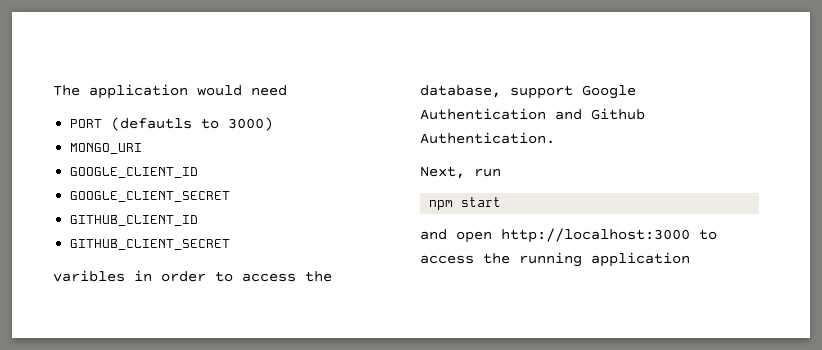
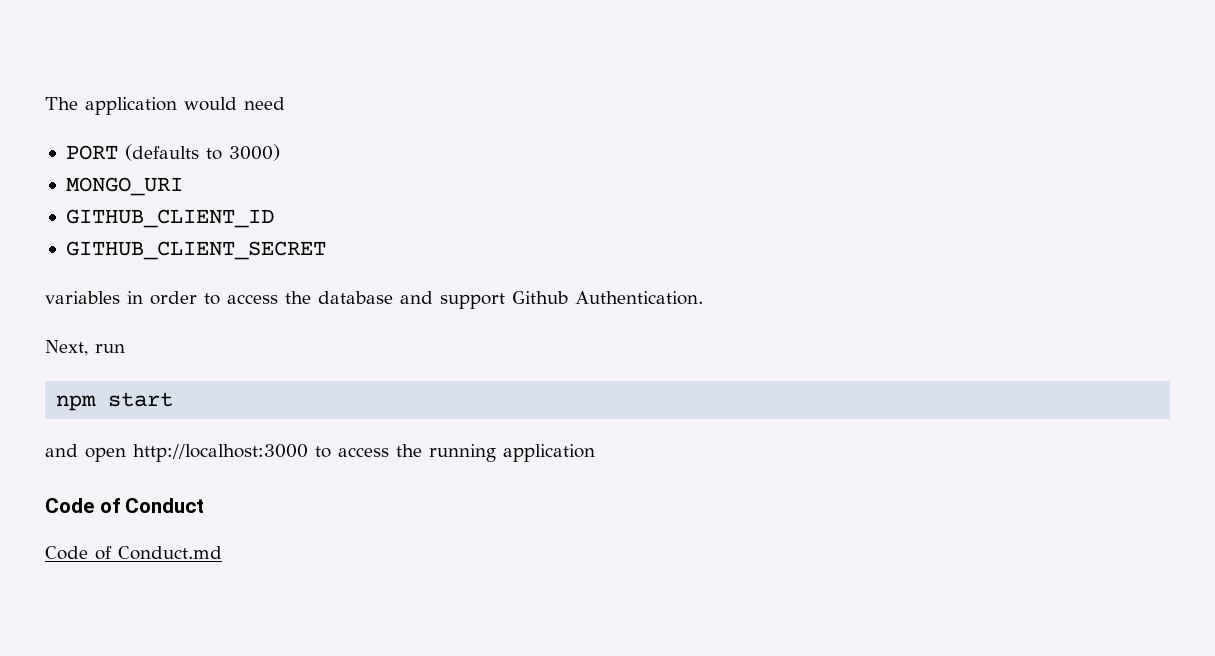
- PORT (defautls to 3000)
+ PORT (defaults to 3000)
- GOOGLE_CLIENT_ID
- GOOGLE_CLIENT_SECRET
- varibles in order to access the database, support Google Authentication and Github Authentication.
+ variables in order to access the database and support Github Authentication.
+ Code of Conduct
+ Code of Conduct.md

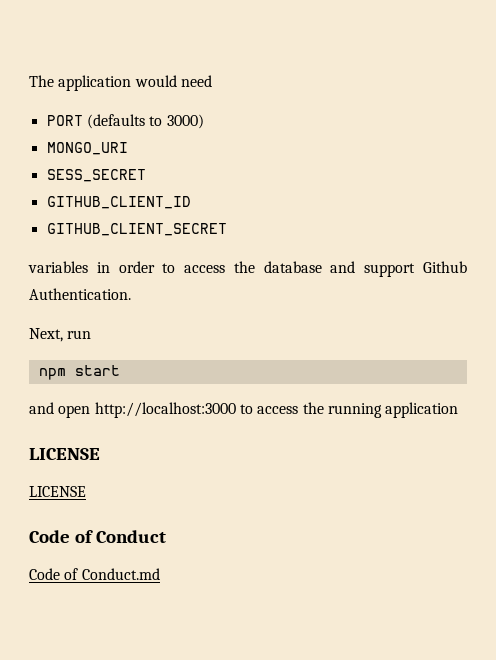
+ SESS_SECRET
  and open http://localhost:3000 to access the running application
+ LICENSE
+ LICENSE

